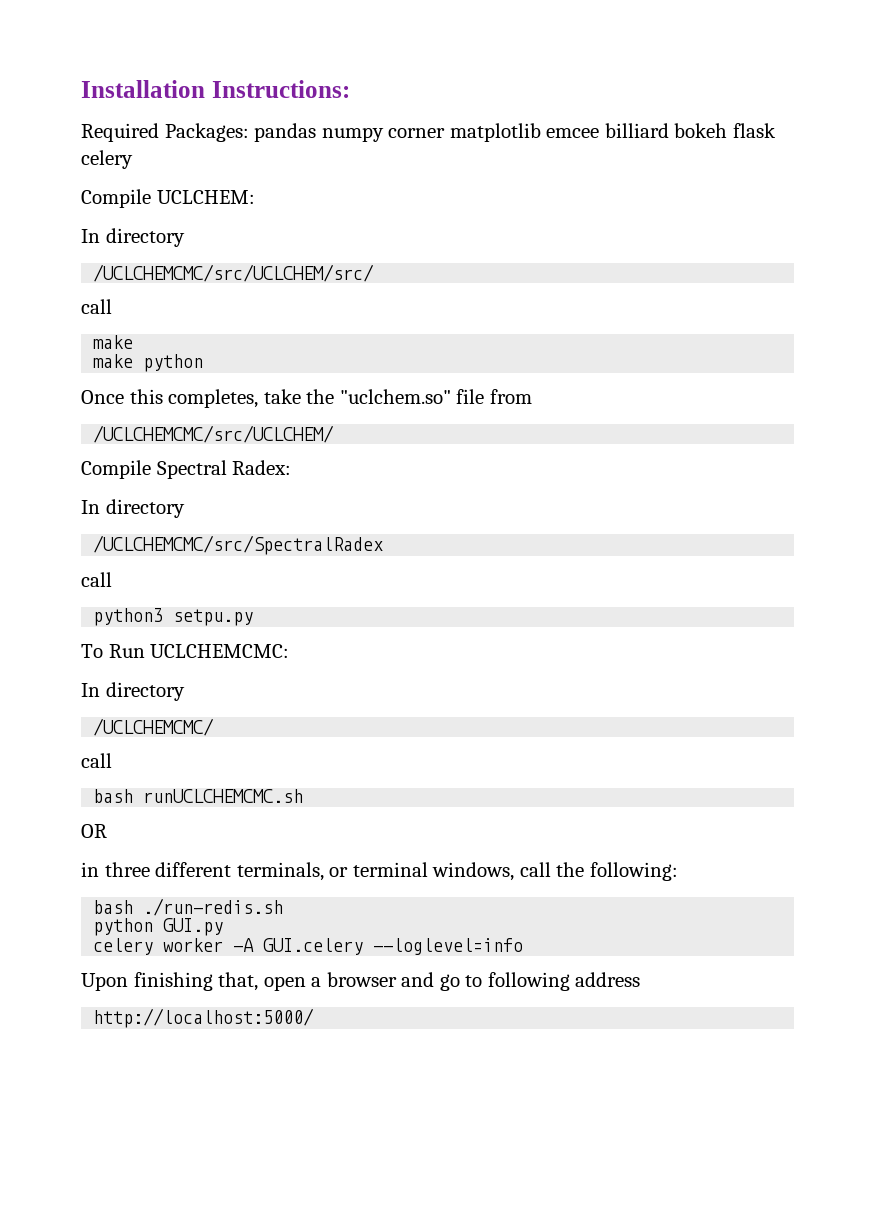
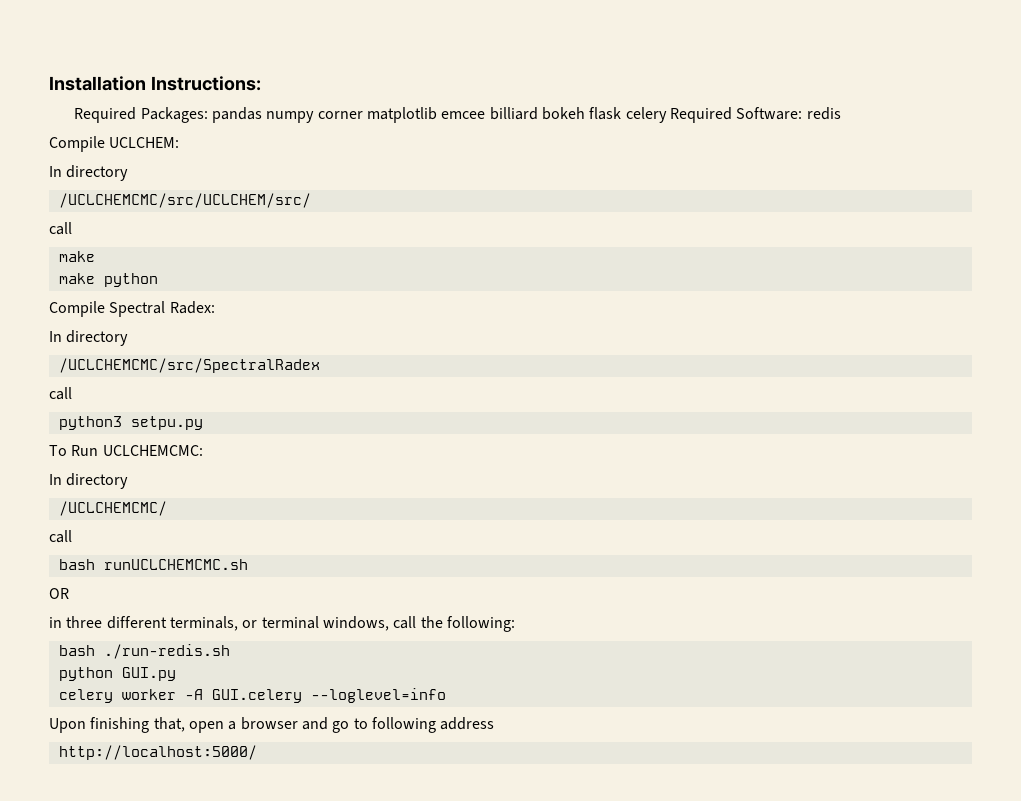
- Required Packages: pandas numpy corner matplotlib emcee billiard bokeh flask celery
+ Required Packages: pandas numpy corner matplotlib emcee billiard bokeh flask celery Required Software: redis
- Once this completes, take the "uclchem.so" file from
- /UCLCHEMCMC/src/UCLCHEM/

